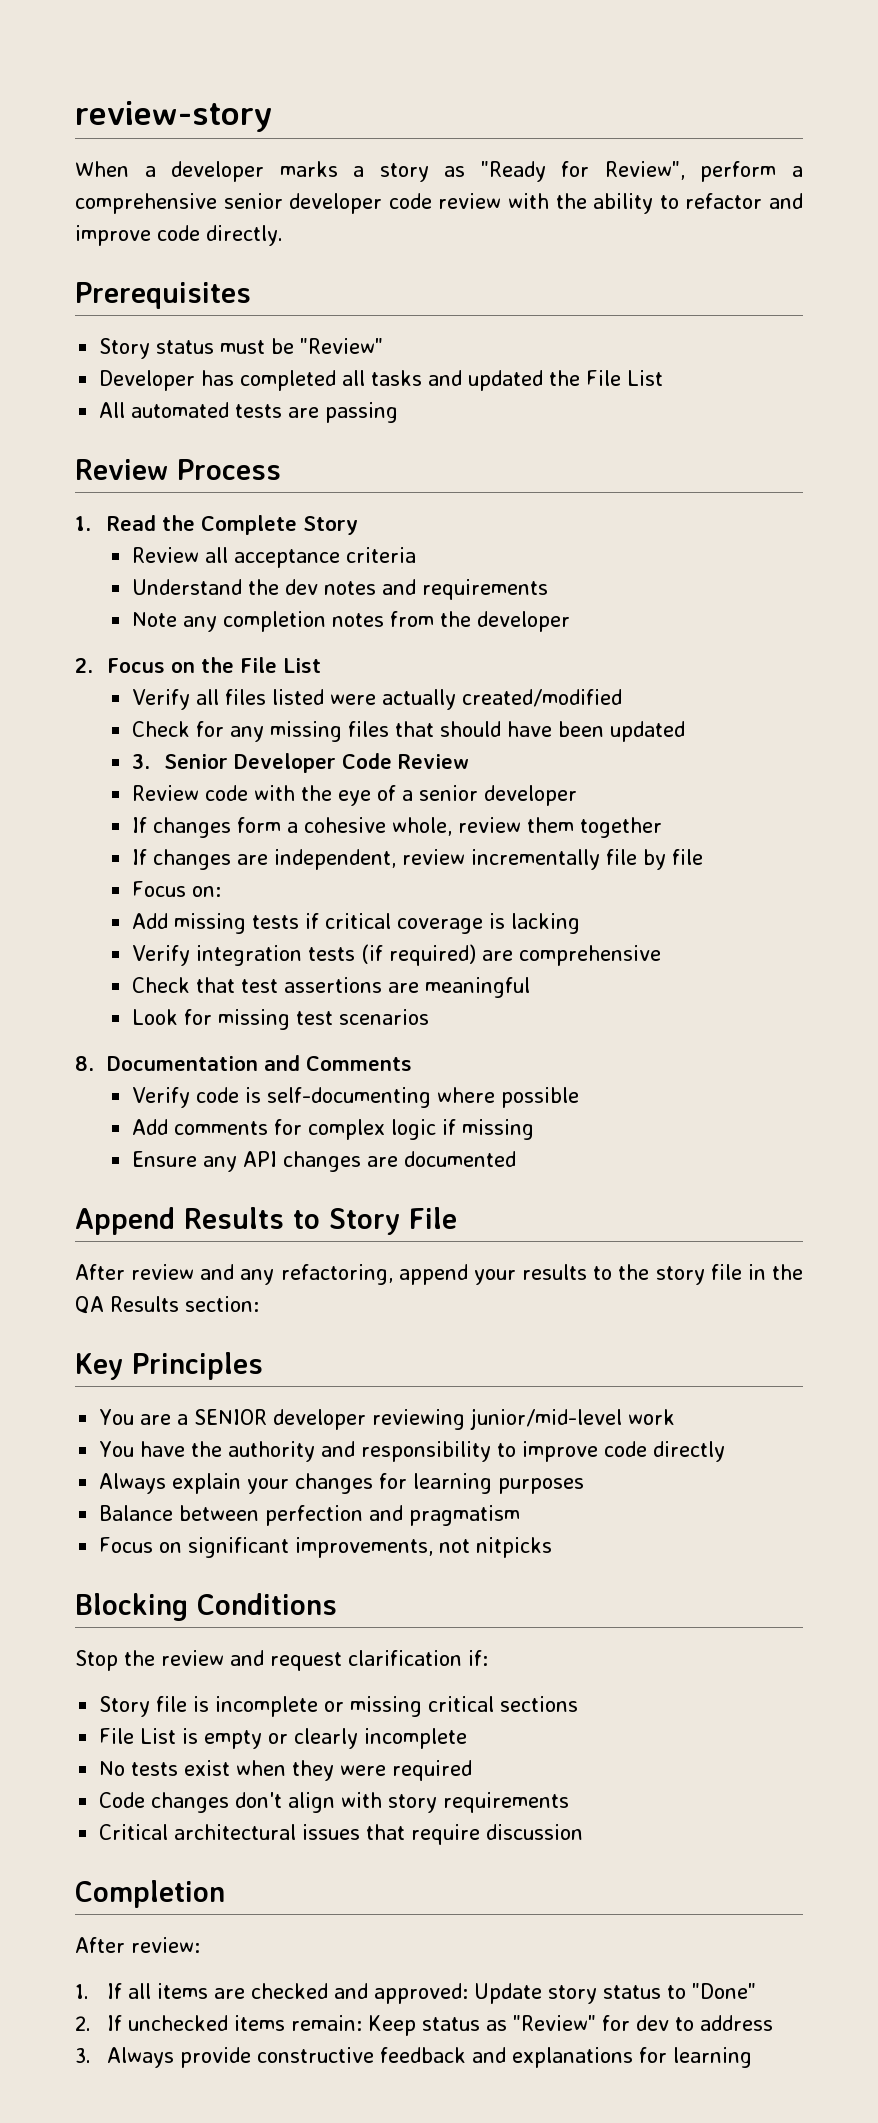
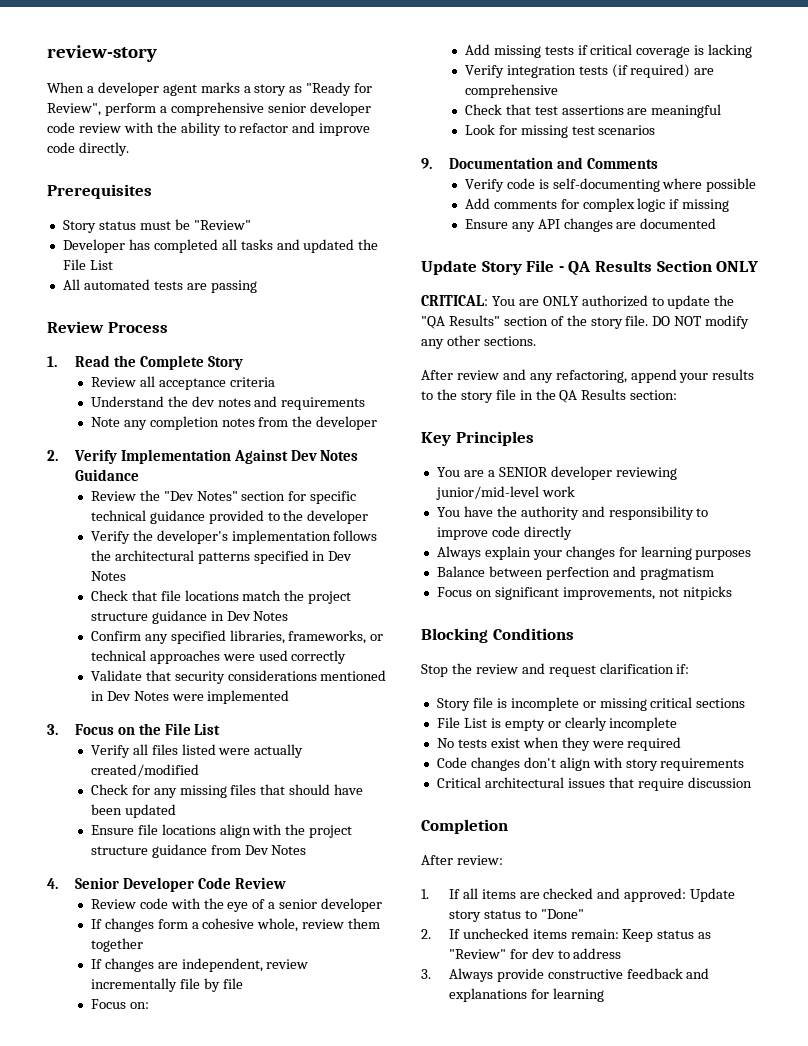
- When a developer marks a story as "Ready for Review", perform a comprehensive senior developer code review with the ability to refactor and improve code directly.
+ When a developer agent marks a story as "Ready for Review", perform a comprehensive senior developer code review with the ability to refactor and improve code directly.
- 2. Focus on the File List
+ 2. Verify Implementation Against Dev Notes Guidance
+ Review the "Dev Notes" section for specific technical guidance provided to the developer
+ Verify the developer's implementation follows the architectural patterns specified in Dev Notes
+ Check that file locations match the project structure guidance in Dev Notes
+ Confirm any specified libraries, frameworks, or technical approaches were used correctly
+ Validate that security considerations mentioned in Dev Notes were implemented
+ 3. Focus on the File List
- 3. Senior Developer Code Review
+ Ensure file locations align with the project structure guidance from Dev Notes
+ 4. Senior Developer Code Review
- 8. Documentation and Comments
+ 9. Documentation and Comments
- Append Results to Story File
+ Update Story File - QA Results Section ONLY
+ CRITICAL: You are ONLY authorized to update the "QA Results" section of the story file. DO NOT modify any other sections.

